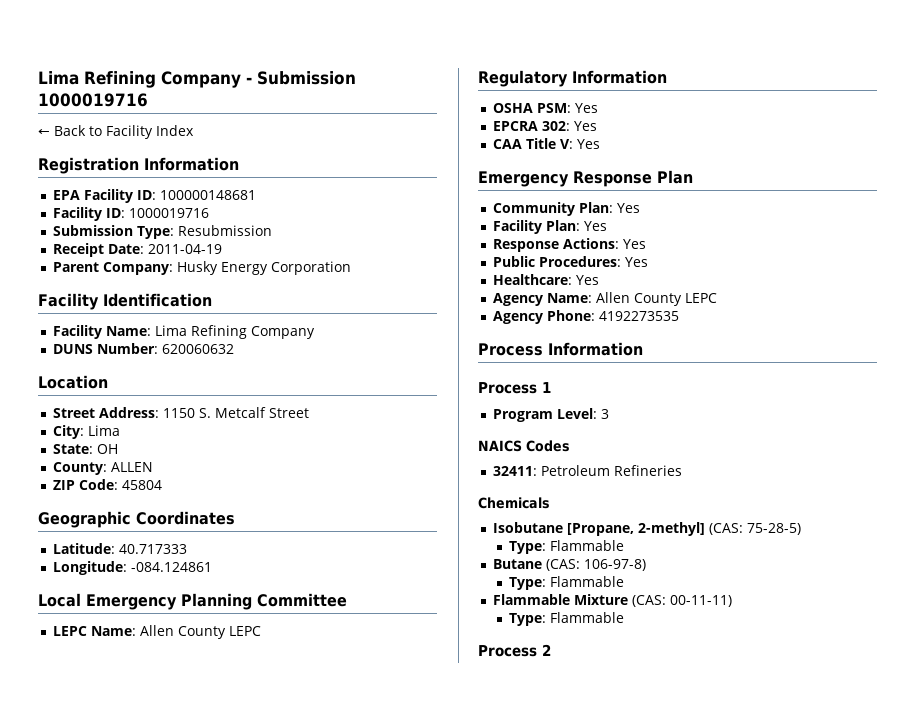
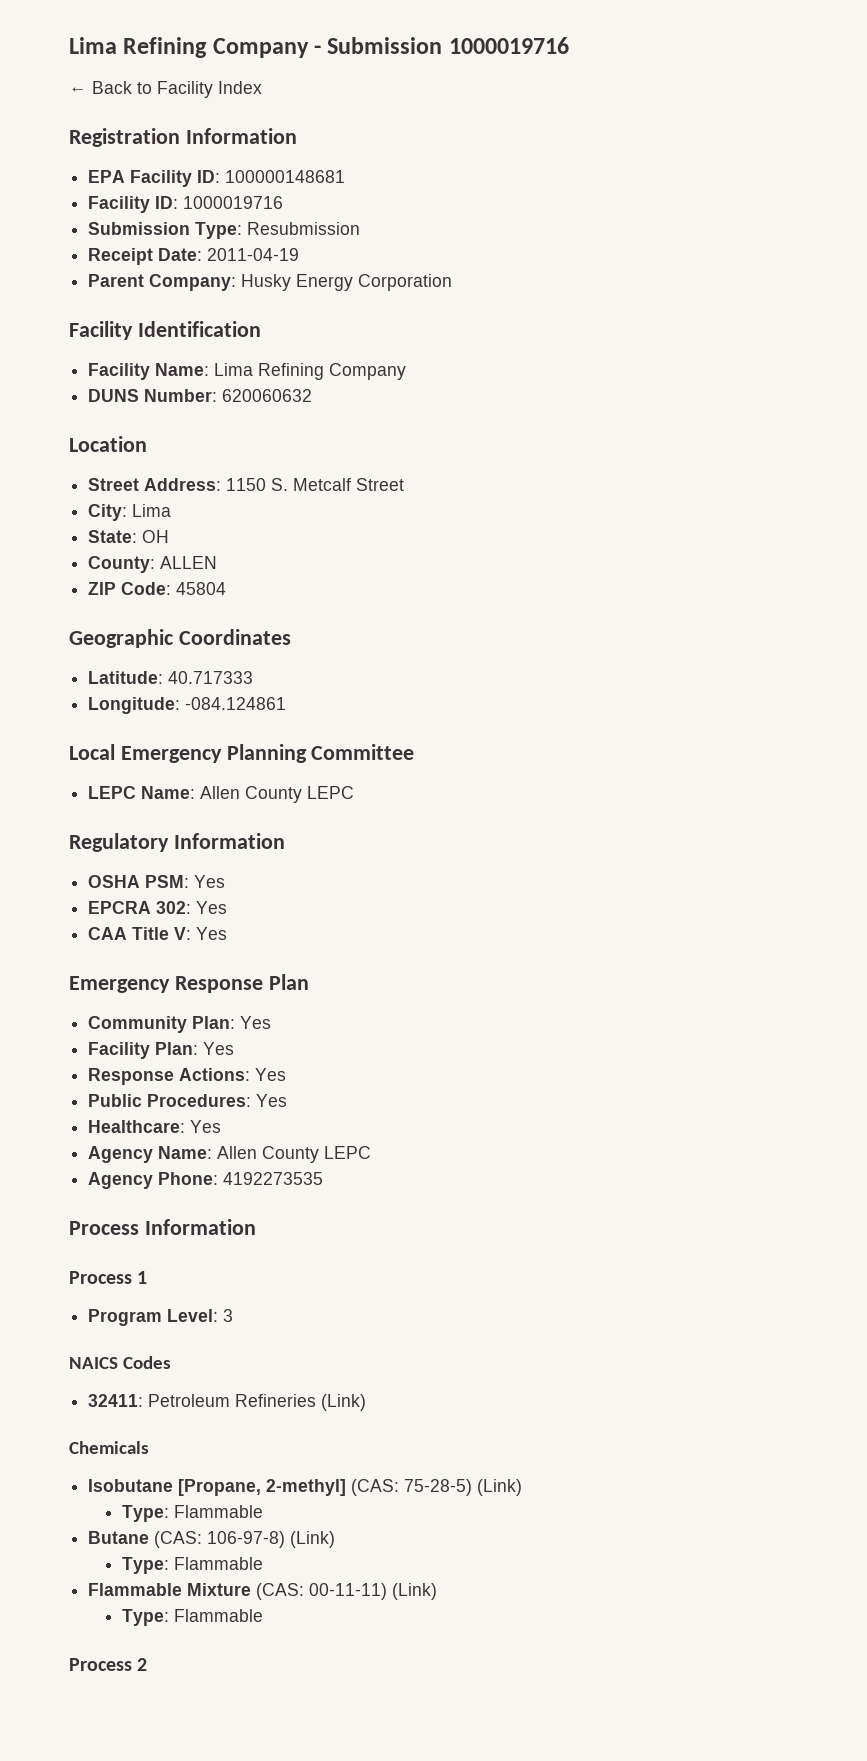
- 32411: Petroleum Refineries
+ 32411: Petroleum Refineries (Link)
- Isobutane [Propane, 2-methyl] (CAS: 75-28-5)
+ Isobutane [Propane, 2-methyl] (CAS: 75-28-5) (Link)
- Butane (CAS: 106-97-8)
+ Butane (CAS: 106-97-8) (Link)
- Flammable Mixture (CAS: 00-11-11)
+ Flammable Mixture (CAS: 00-11-11) (Link)

